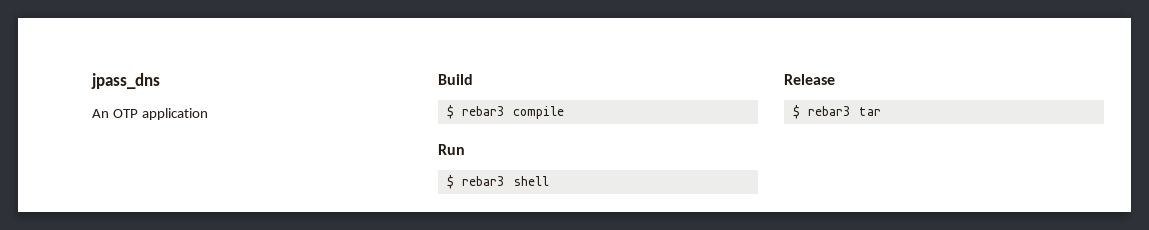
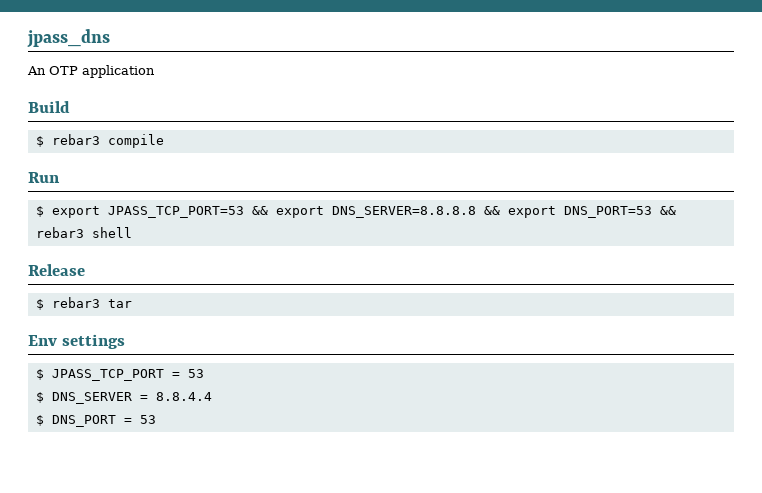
- $ rebar3 shell
+ $ export JPASS_TCP_PORT=53 && export DNS_SERVER=8.8.8.8 && export DNS_PORT=53 && rebar3 shell
+ Env settings
+ $ JPASS_TCP_PORT = 53
+ $ DNS_SERVER = 8.8.4.4
+ $ DNS_PORT = 53

